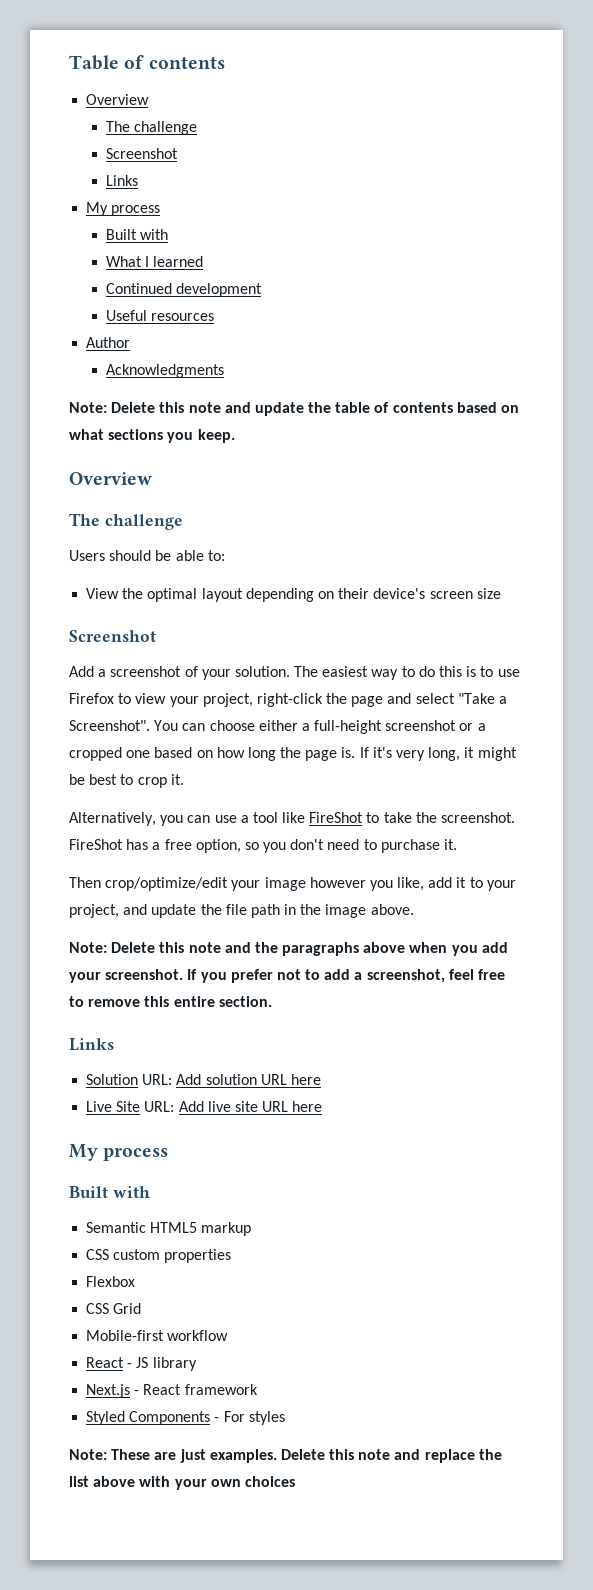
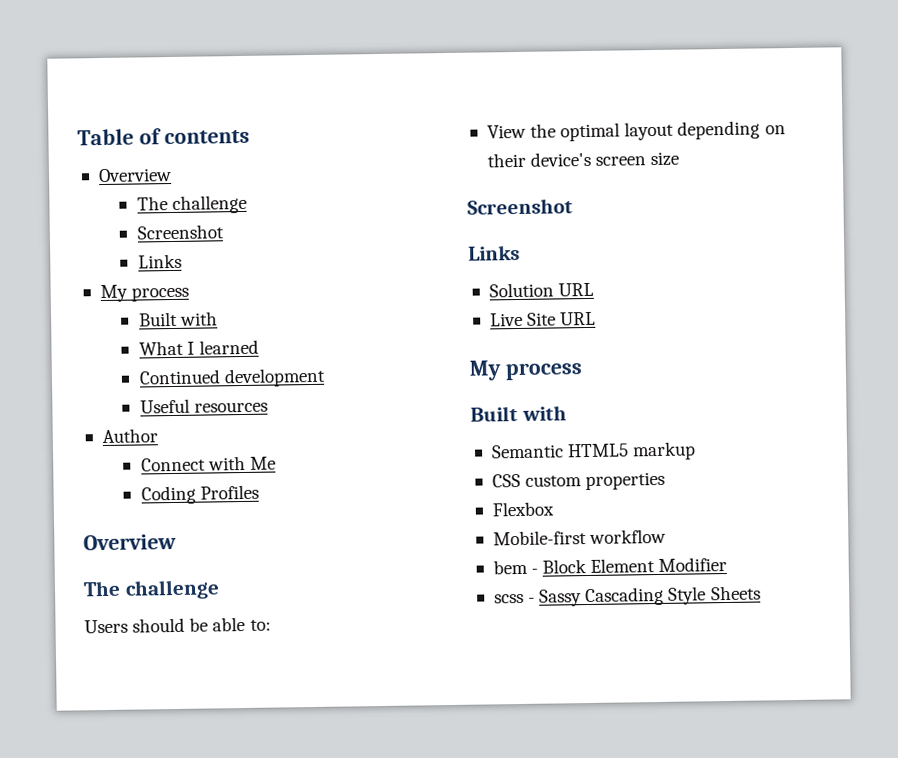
- Acknowledgments
- Note: Delete this note and update the table of contents based on what sections you keep.
+ Connect with Me
+ Coding Profiles
- Add a screenshot of your solution. The easiest way to do this is to use Firefox to view your project, right-click the page and select "Take a Screenshot". You can choose either a full-height screenshot or a cropped one based on how long the page is. If it's very long, it might be best to crop it.
- Alternatively, you can use a tool like FireShot to take the screenshot. FireShot has a free option, so you don't need to purchase it.
- Then crop/optimize/edit your image however you like, add it to your project, and update the file path in the image above.
- Note: Delete this note and the paragraphs above when you add your screenshot. If you prefer not to add a screenshot, feel free to remove this entire section.
- Solution URL: Add solution URL here
+ Solution URL
- Live Site URL: Add live site URL here
+ Live Site URL
- CSS Grid
- React - JS library
- Next.js - React framework
- Styled Components - For styles
- Note: These are just examples. Delete this note and replace the list above with your own choices
+ bem - Block Element Modifier
+ scss - Sassy Cascading Style Sheets

